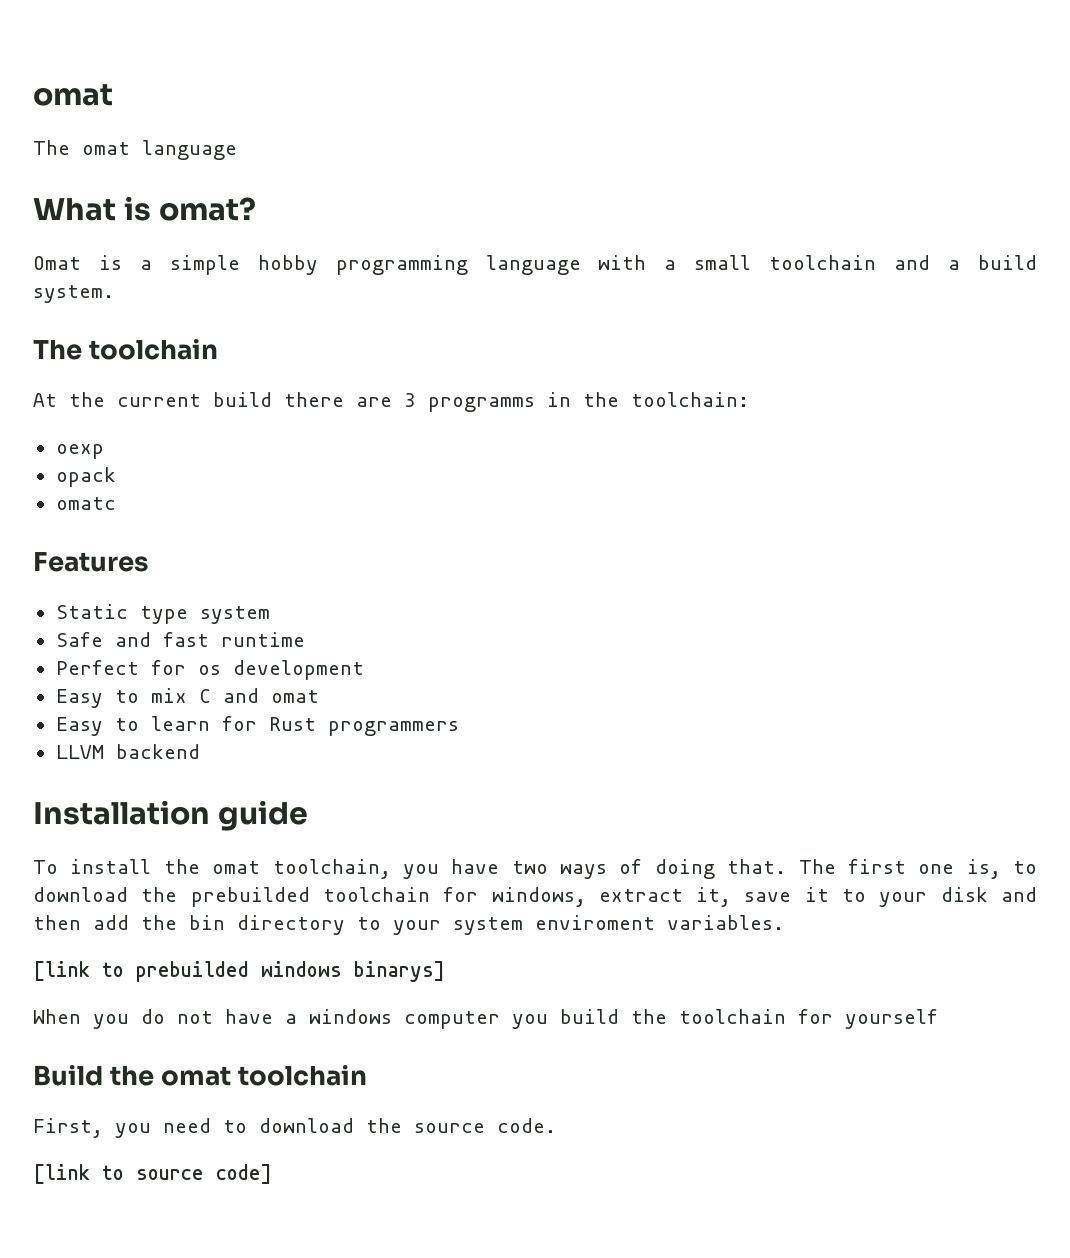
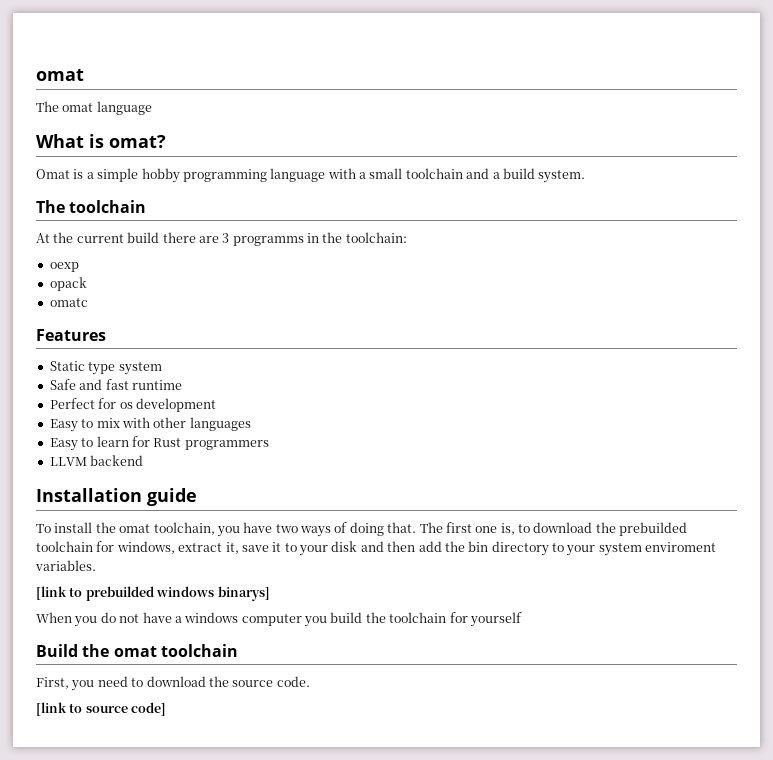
- Easy to mix C and omat
+ Easy to mix with other languages

